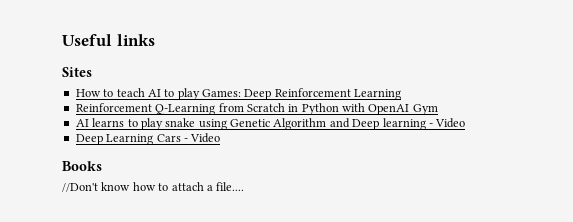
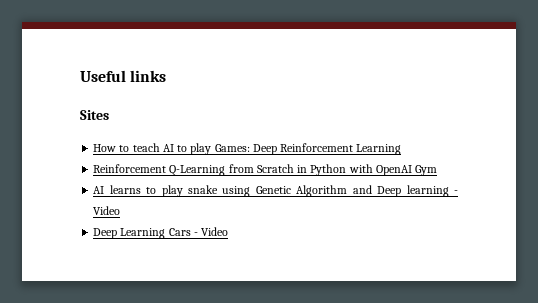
- Books
- //Don't know how to attach a file....

